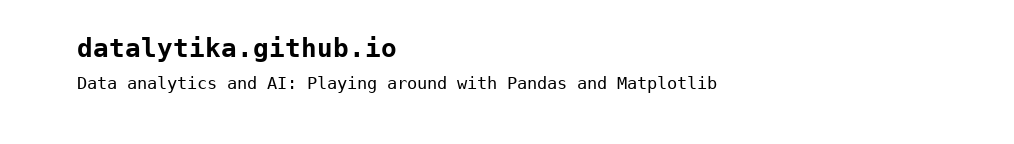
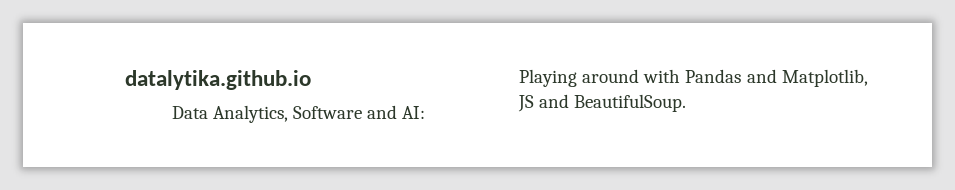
- Data analytics and AI: Playing around with Pandas and Matplotlib
+ Data Analytics, Software and AI: Playing around with Pandas and Matplotlib, JS and BeautifulSoup.

